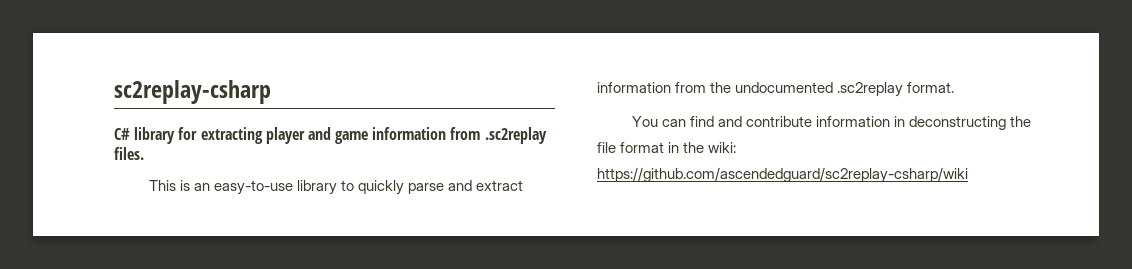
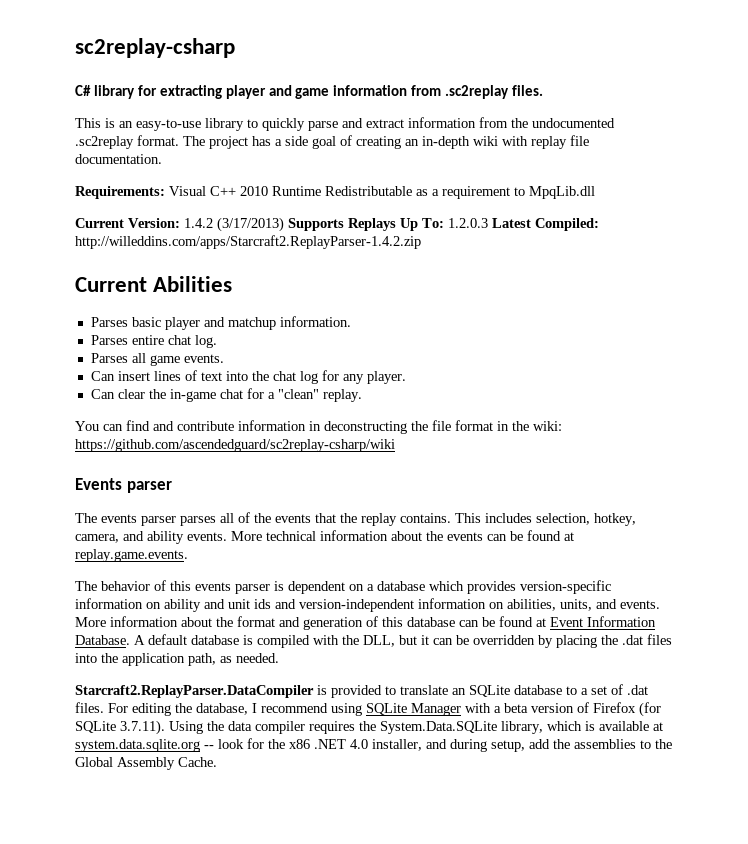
+ The project has a side goal of creating an in-depth wiki with replay file documentation.
+ Requirements: Visual C++ 2010 Runtime Redistributable as a requirement to MpqLib.dll
+ Current Version: 1.4.2 (3/17/2013) Supports Replays Up To: 1.2.0.3 Latest Compiled: http://willeddins.com/apps/Starcraft2.ReplayParser-1.4.2.zip
+ Current Abilities
+ Parses basic player and matchup information.
+ Parses entire chat log.
+ Parses all game events.
+ Can insert lines of text into the chat log for any player.
+ Can clear the in-game chat for a "clean" replay.
+ Events parser
+ The events parser parses all of the events that the replay contains. This includes selection, hotkey, camera, and ability events. More technical information about the events can be found at replay.game.events.
+ The behavior of this events parser is dependent on a database which provides version-specific information on ability and unit ids and version-independent information on abilities, units, and events. More information about the format and generation of this database can be found at Event Information Database. A default database is compiled with the DLL, but it can be overridden by placing the .dat files into the application path, as needed.
+ Starcraft2.ReplayParser.DataCompiler is provided to translate an SQLite database to a set of .dat files. For editing the database, I recommend using SQLite Manager with a beta version of Firefox (for SQLite 3.7.11). Using the data compiler requires the System.Data.SQLite library, which is available at system.data.sqlite.org -- look for the x86 .NET 4.0 installer, and during setup, add the assemblies to the Global Assembly Cache.

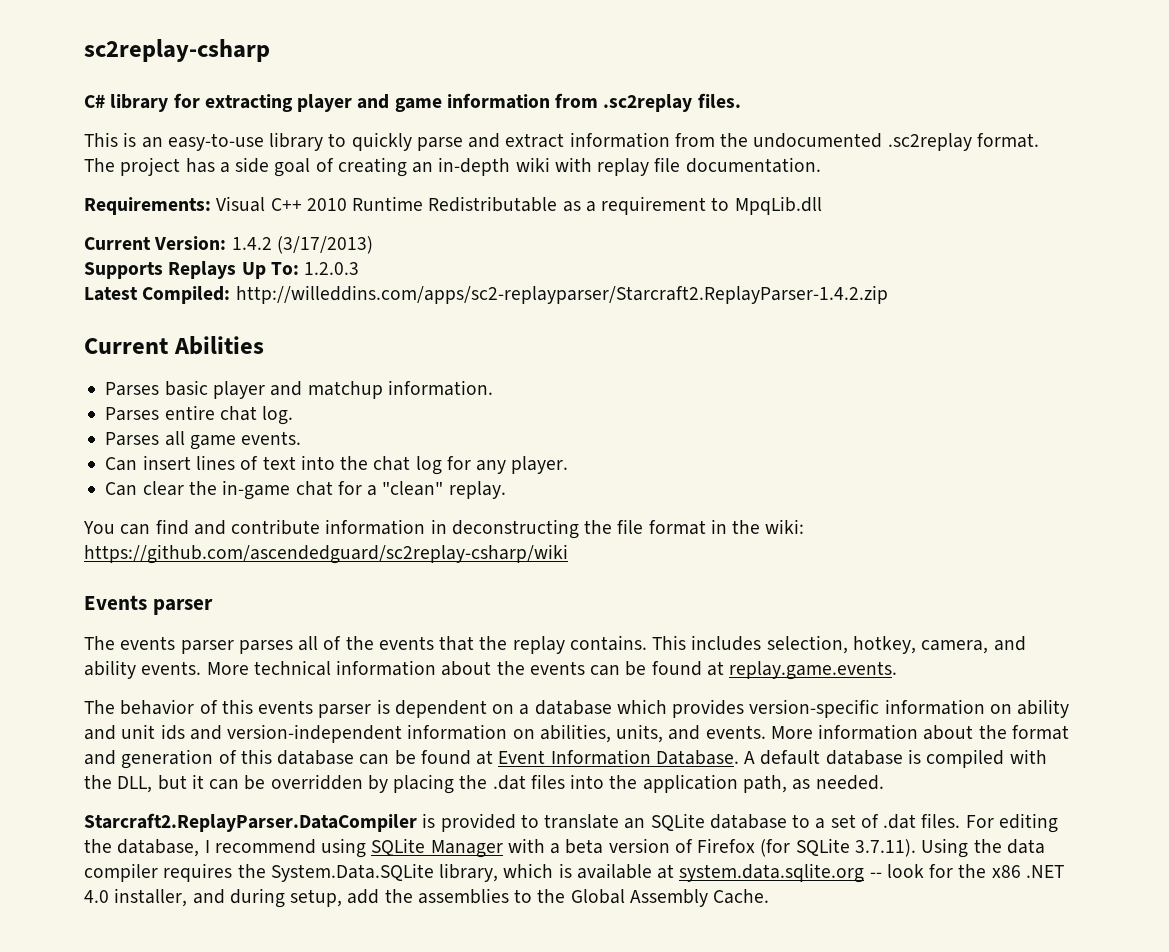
- Current Version: 1.4.2 (3/17/2013) Supports Replays Up To: 1.2.0.3 Latest Compiled: http://willeddins.com/apps/Starcraft2.ReplayParser-1.4.2.zip
+ Current Version: 1.4.2 (3/17/2013)
+ Supports Replays Up To: 1.2.0.3
+ Latest Compiled: http://willeddins.com/apps/sc2-replayparser/Starcraft2.ReplayParser-1.4.2.zip

